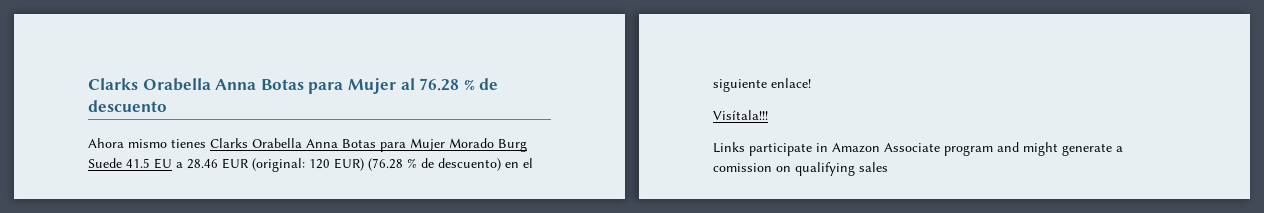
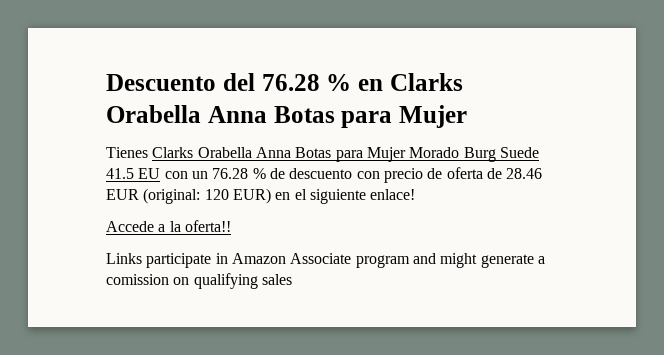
- Clarks Orabella Anna Botas para Mujer al 76.28 % de descuento
- Ahora mismo tienes Clarks Orabella Anna Botas para Mujer Morado Burg Suede 41.5 EU a 28.46 EUR (original: 120 EUR) (76.28 % de descuento) en el siguiente enlace!
+ Descuento del 76.28 % en Clarks Orabella Anna Botas para Mujer
+ Tienes Clarks Orabella Anna Botas para Mujer Morado Burg Suede 41.5 EU con un 76.28 % de descuento con precio de oferta de 28.46 EUR (original: 120 EUR) en el siguiente enlace!
- Visítala!!!
+ Accede a la oferta!!

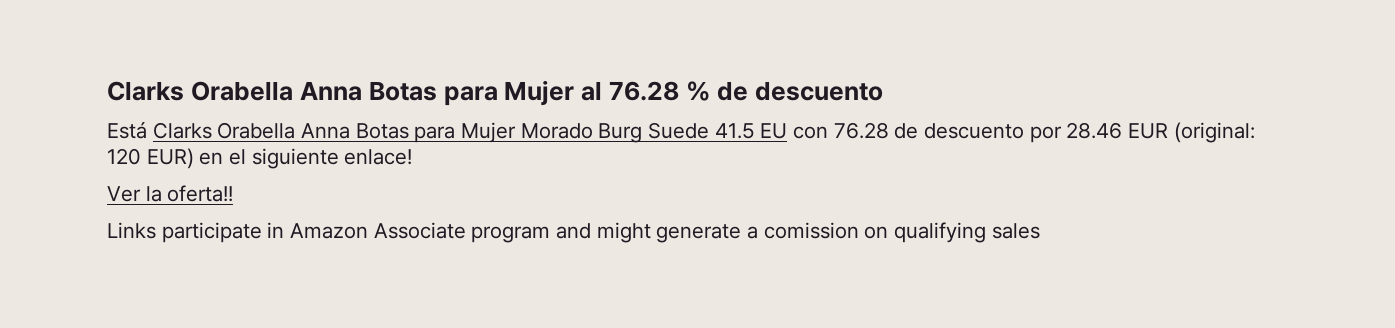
- Descuento del 76.28 % en Clarks Orabella Anna Botas para Mujer
- Tienes Clarks Orabella Anna Botas para Mujer Morado Burg Suede 41.5 EU con un 76.28 % de descuento con precio de oferta de 28.46 EUR (original: 120 EUR) en el siguiente enlace!
+ Clarks Orabella Anna Botas para Mujer al 76.28 % de descuento
+ Está Clarks Orabella Anna Botas para Mujer Morado Burg Suede 41.5 EU con 76.28 de descuento por 28.46 EUR (original: 120 EUR) en el siguiente enlace!
- Accede a la oferta!!
+ Ver la oferta!!

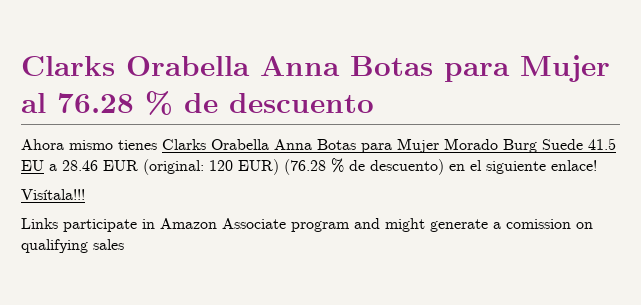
- Está Clarks Orabella Anna Botas para Mujer Morado Burg Suede 41.5 EU con 76.28 de descuento por 28.46 EUR (original: 120 EUR) en el siguiente enlace!
+ Ahora mismo tienes Clarks Orabella Anna Botas para Mujer Morado Burg Suede 41.5 EU a 28.46 EUR (original: 120 EUR) (76.28 % de descuento) en el siguiente enlace!
- Ver la oferta!!
+ Visítala!!!

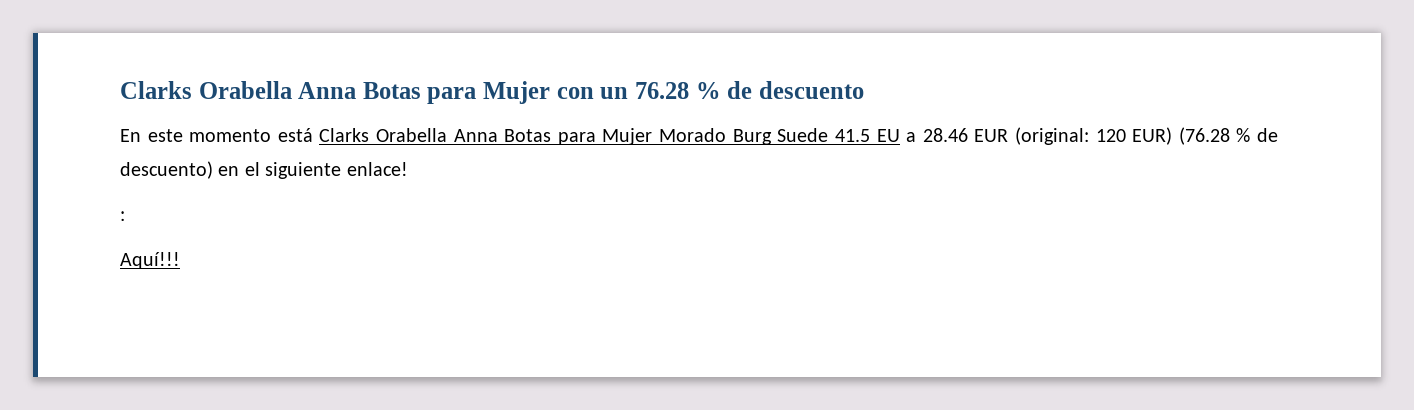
- Clarks Orabella Anna Botas para Mujer al 76.28 % de descuento
+ Clarks Orabella Anna Botas para Mujer con un 76.28 % de descuento
- Ahora mismo tienes Clarks Orabella Anna Botas para Mujer Morado Burg Suede 41.5 EU a 28.46 EUR (original: 120 EUR) (76.28 % de descuento) en el siguiente enlace!
+ En este momento está Clarks Orabella Anna Botas para Mujer Morado Burg Suede 41.5 EU a 28.46 EUR (original: 120 EUR) (76.28 % de descuento) en el siguiente enlace!
- Visítala!!!
- Links participate in Amazon Associate program and might generate a comission on qualifying sales
+ :
+ Aquí!!!

